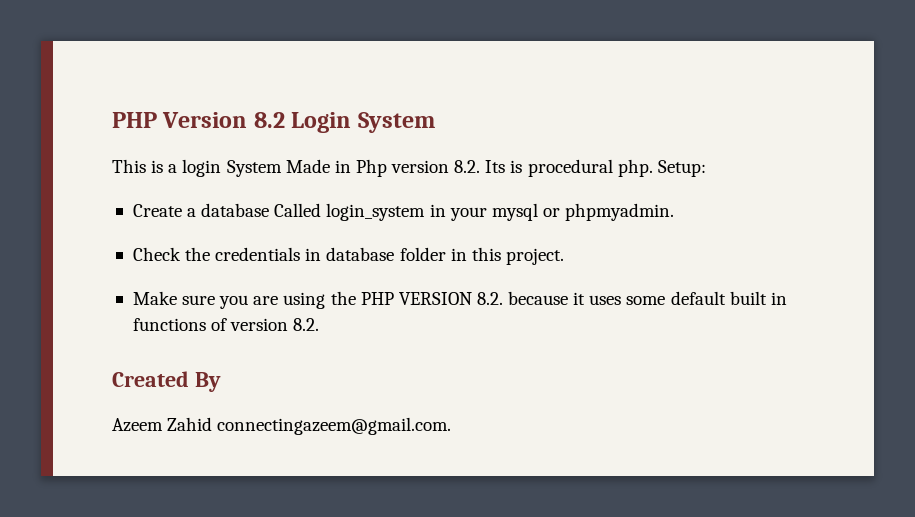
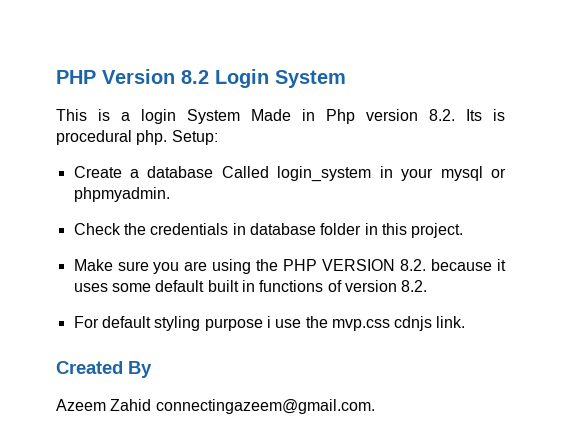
+ For default styling purpose i use the mvp.css cdnjs link.

